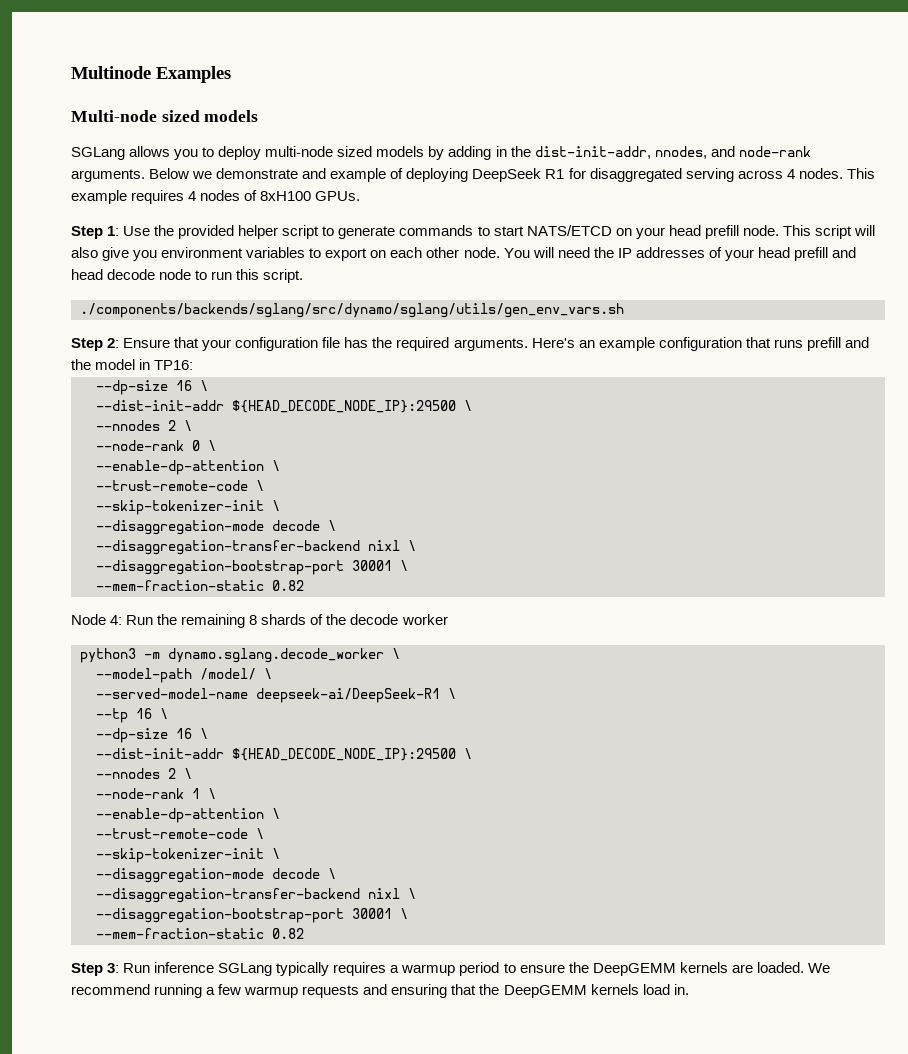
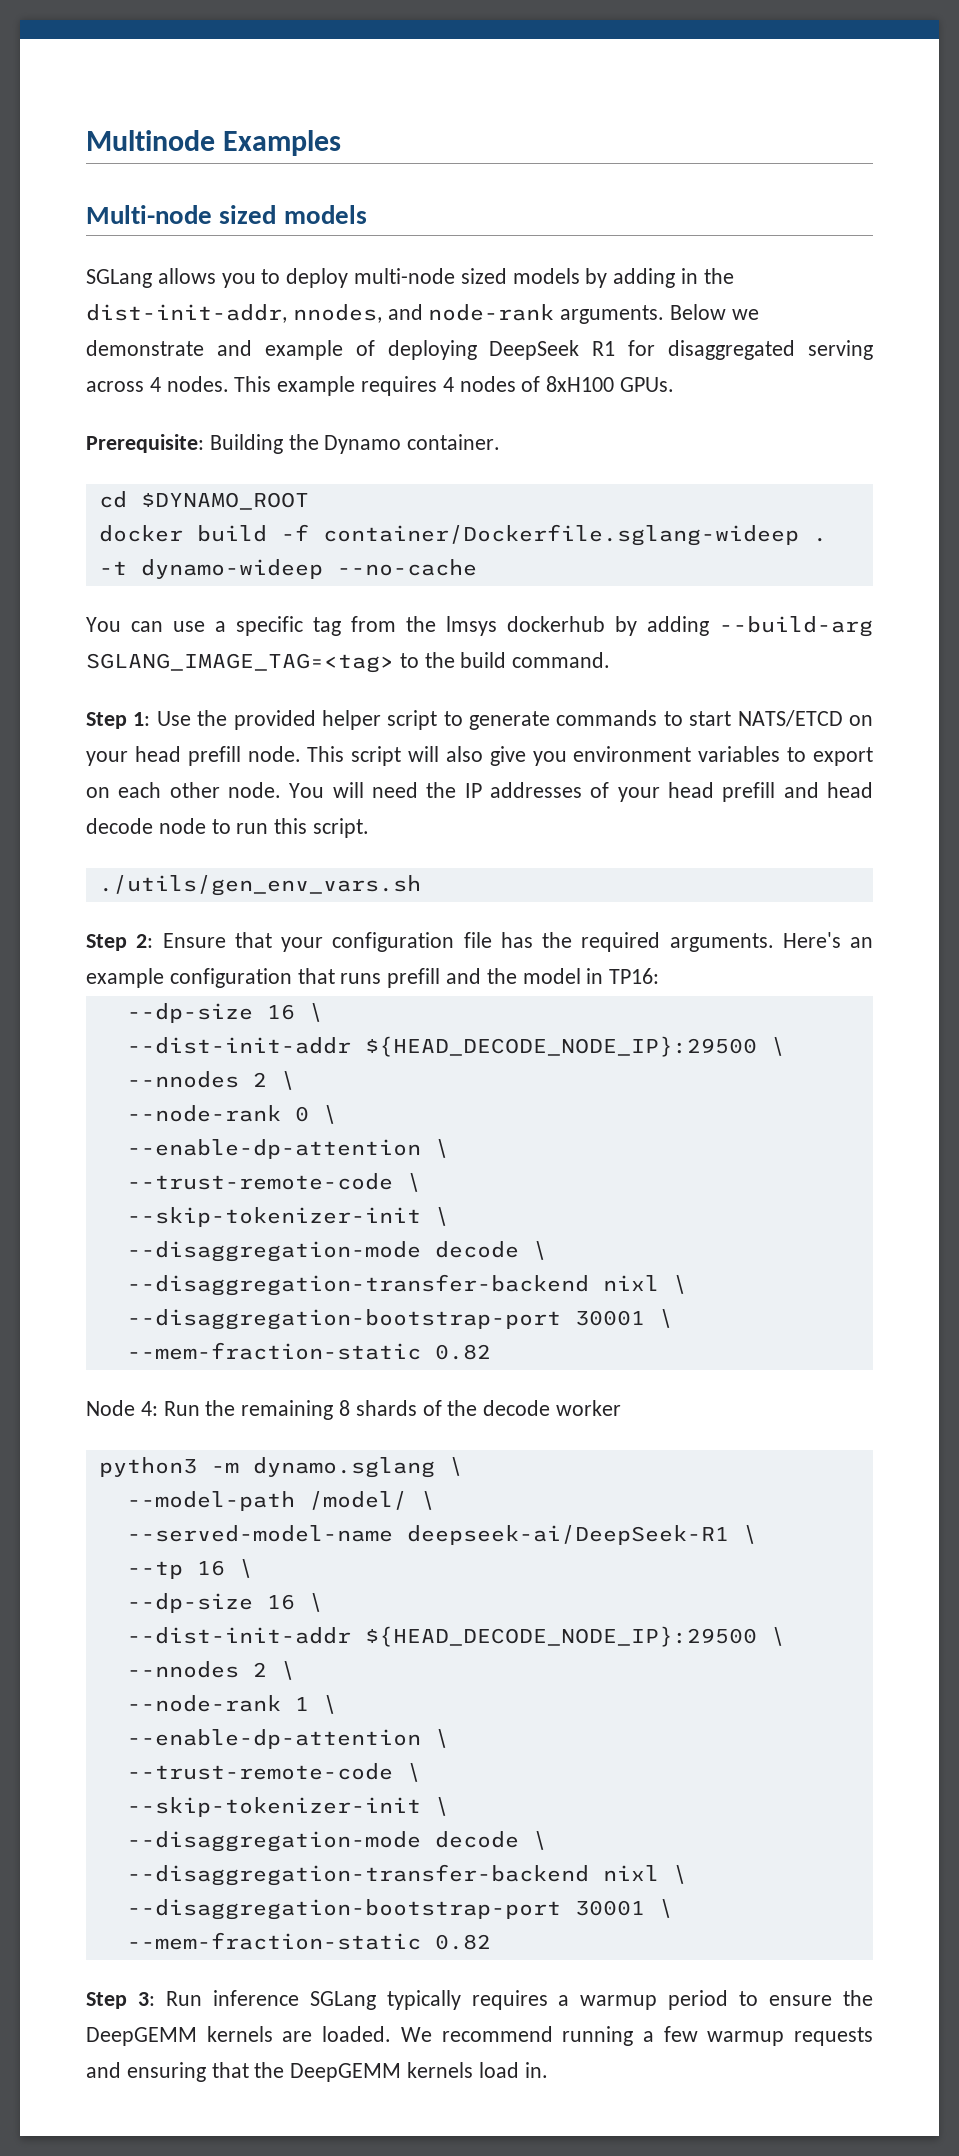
+ Prerequisite: Building the Dynamo container.
+ cd $DYNAMO_ROOT
+ docker build -f container/Dockerfile.sglang-wideep . -t dynamo-wideep --no-cache
+ You can use a specific tag from the lmsys dockerhub by adding --build-arg SGLANG_IMAGE_TAG=<tag> to the build command.
- ./components/backends/sglang/src/dynamo/sglang/utils/gen_env_vars.sh
+ ./utils/gen_env_vars.sh
- python3 -m dynamo.sglang.decode_worker \
+ python3 -m dynamo.sglang \

